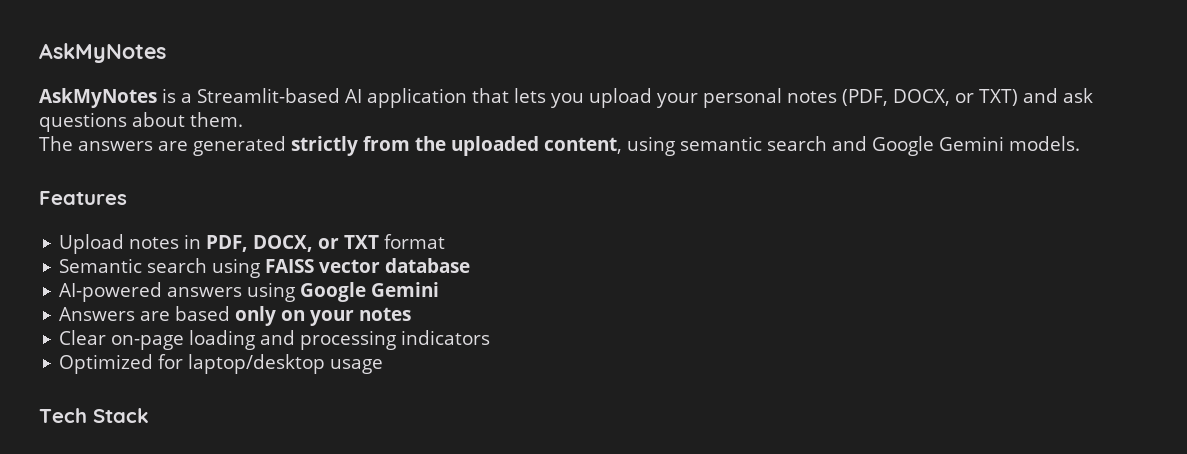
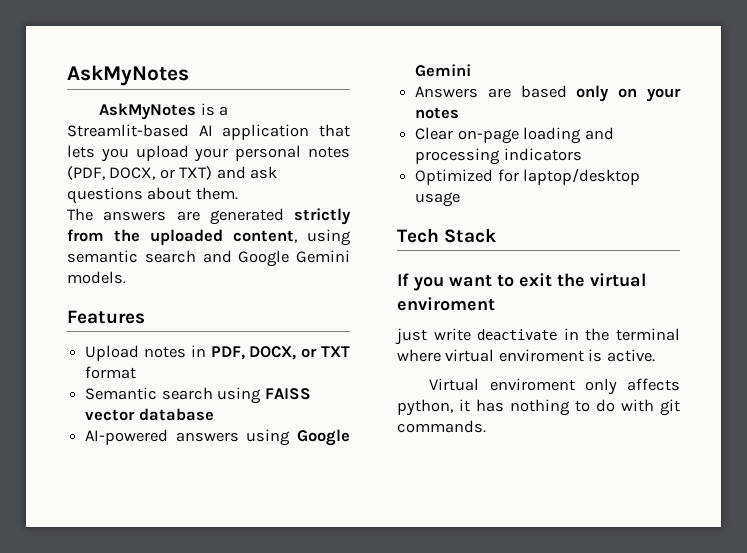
+ If you want to exit the virtual enviroment
+ just write deactivate in the terminal where virtual enviroment is active.
+ Virtual enviroment only affects python, it has nothing to do with git commands.

